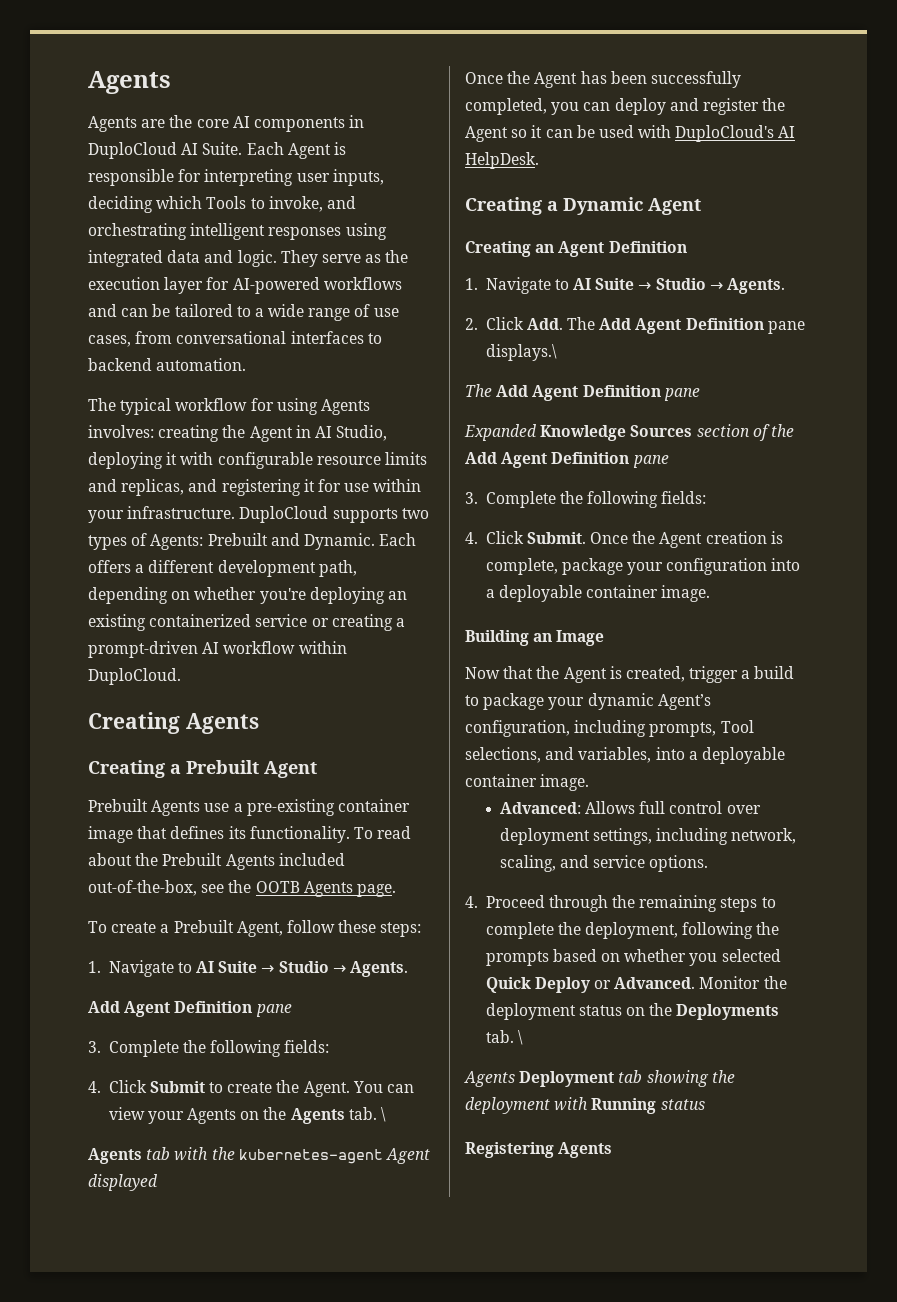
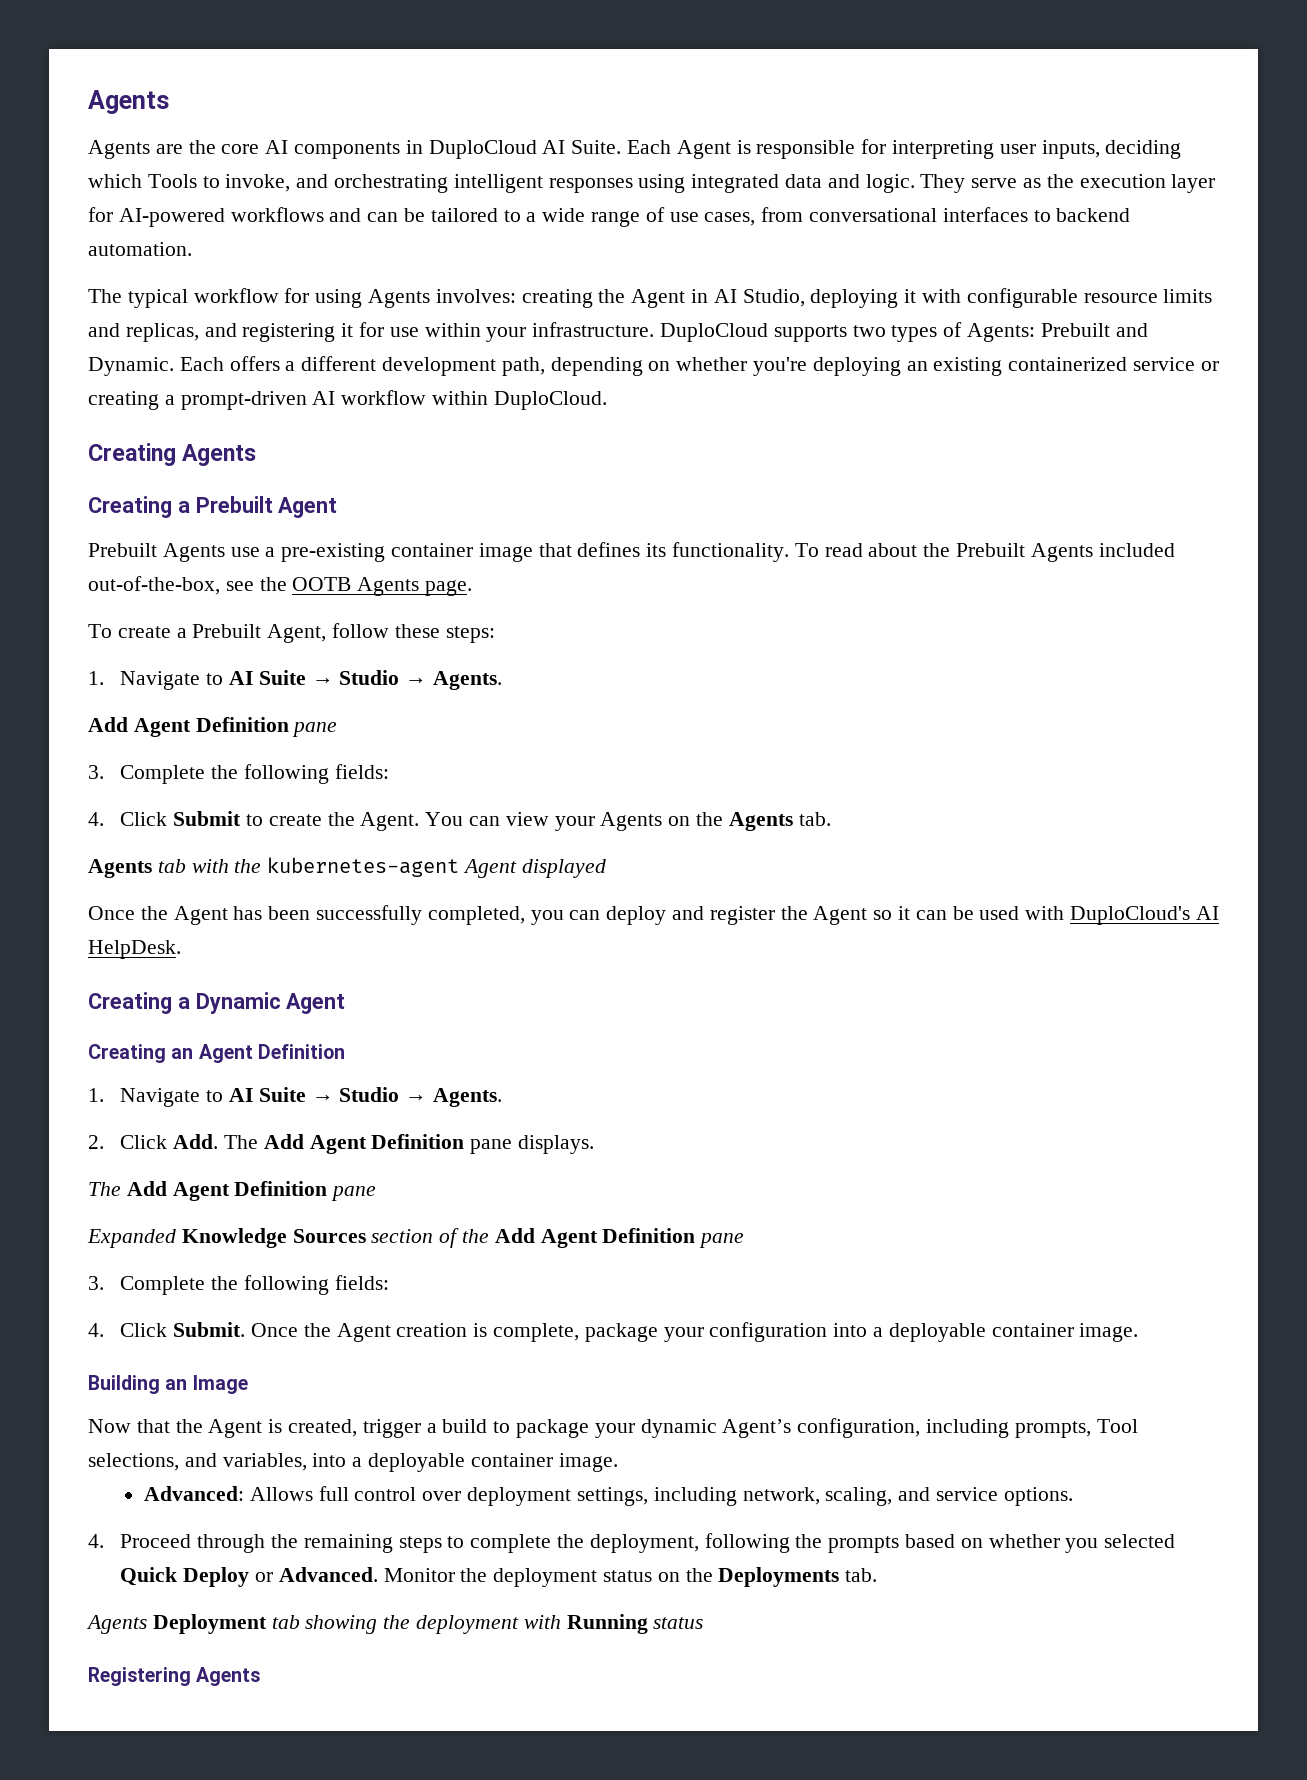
- You can view your Agents on the Agents tab. \
+ You can view your Agents on the Agents tab.
- 2. Click Add. The Add Agent Definition pane displays.\
+ 2. Click Add. The Add Agent Definition pane displays.
- Monitor the deployment status on the Deployments tab. \
+ Monitor the deployment status on the Deployments tab.

